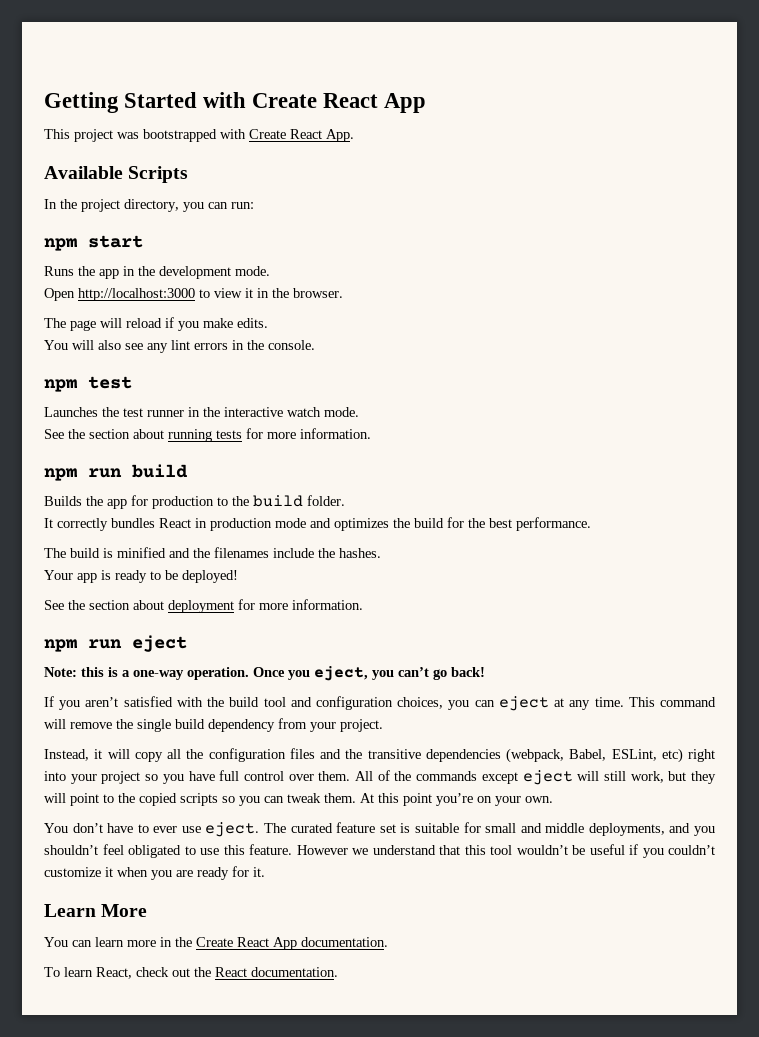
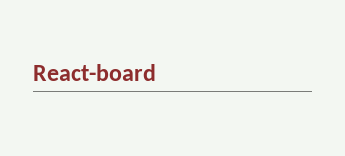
- Getting Started with Create React App
- This project was bootstrapped with Create React App.
- Available Scripts
- In the project directory, you can run:
- npm start
- Runs the app in the development mode.
- Open http://localhost:3000 to view it in the browser.
- The page will reload if you make edits.
- You will also see any lint errors in the console.
- npm test
- Launches the test runner in the interactive watch mode.
- See the section about running tests for more information.
- npm run build
- Builds the app for production to the build folder.
- It correctly bundles React in production mode and optimizes the build for the best performance.
- The build is minified and the filenames include the hashes.
- Your app is ready to be deployed!
- See the section about deployment for more information.
- npm run eject
- Note: this is a one-way operation. Once you eject, you can’t go back!
- If you aren’t satisfied with the build tool and configuration choices, you can eject at any time. This command will remove the single build dependency from your project.
- Instead, it will copy all the configuration files and the transitive dependencies (webpack, Babel, ESLint, etc) right into your project so you have full control over them. All of the commands except eject will still work, but they will point to the copied scripts so you can tweak them. At this point you’re on your own.
- You don’t have to ever use eject. The curated feature set is suitable for small and middle deployments, and you shouldn’t feel obligated to use this feature. However we understand that this tool wouldn’t be useful if you couldn’t customize it when you are ready for it.
- Learn More
- You can learn more in the Create React App documentation.
- To learn React, check out the React documentation.
+ React-board

